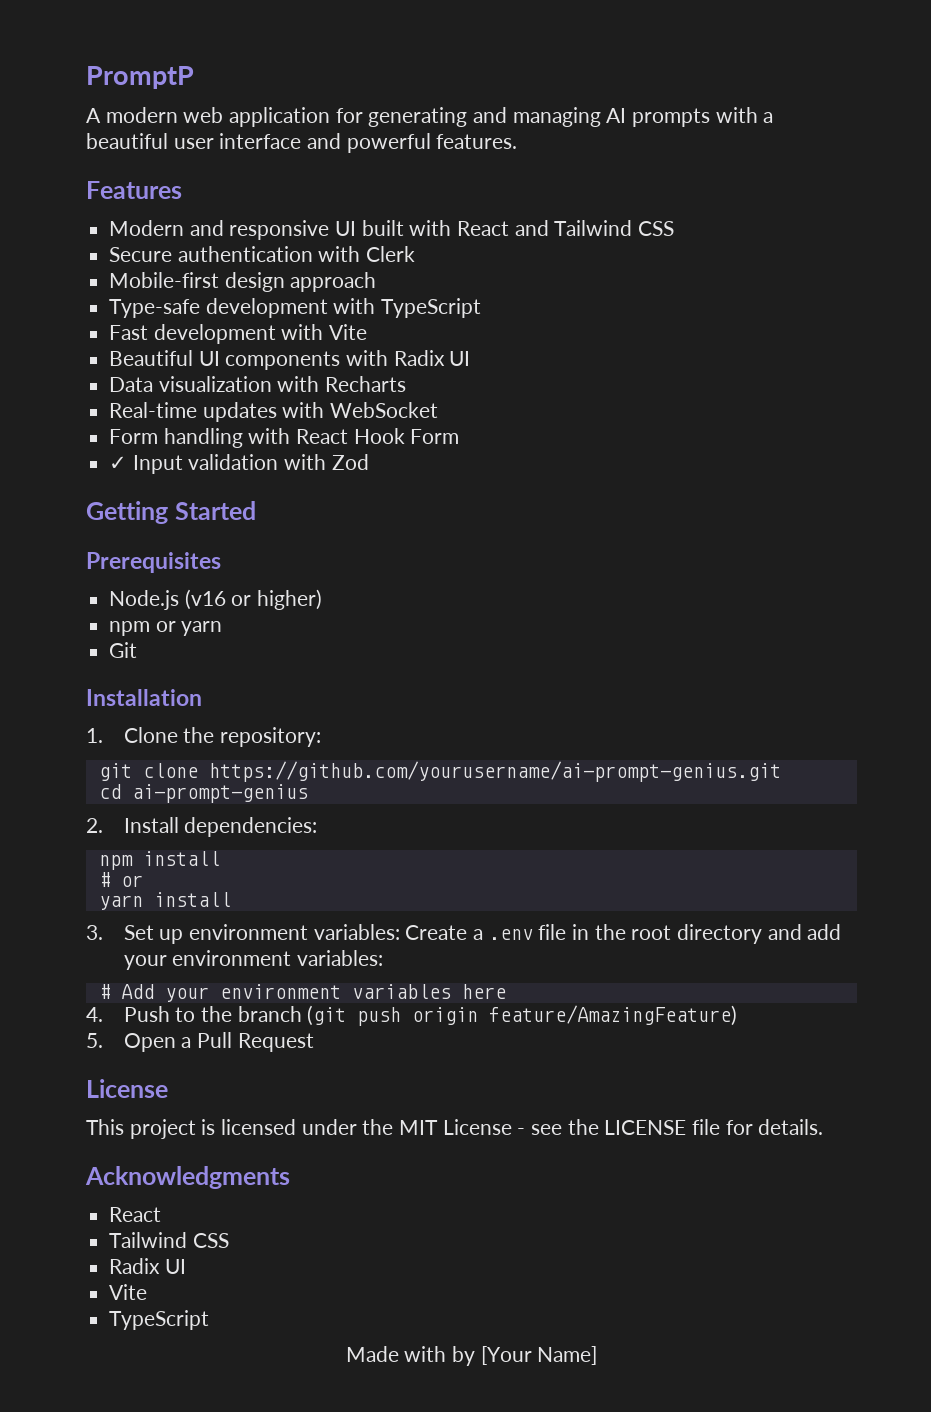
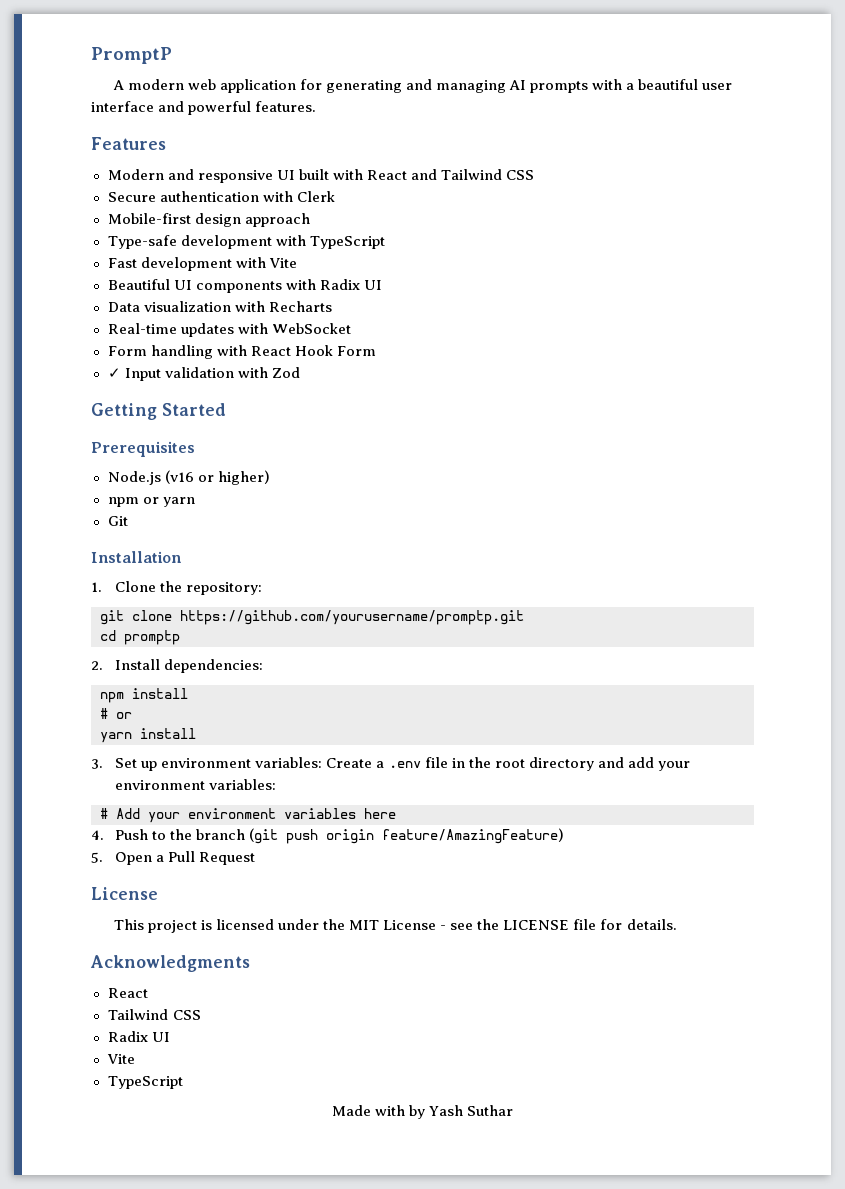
- git clone https://github.com/yourusername/ai-prompt-genius.git
+ git clone https://github.com/yourusername/promptp.git
- cd ai-prompt-genius
+ cd promptp
- Made with by [Your Name]
+ Made with by Yash Suthar

